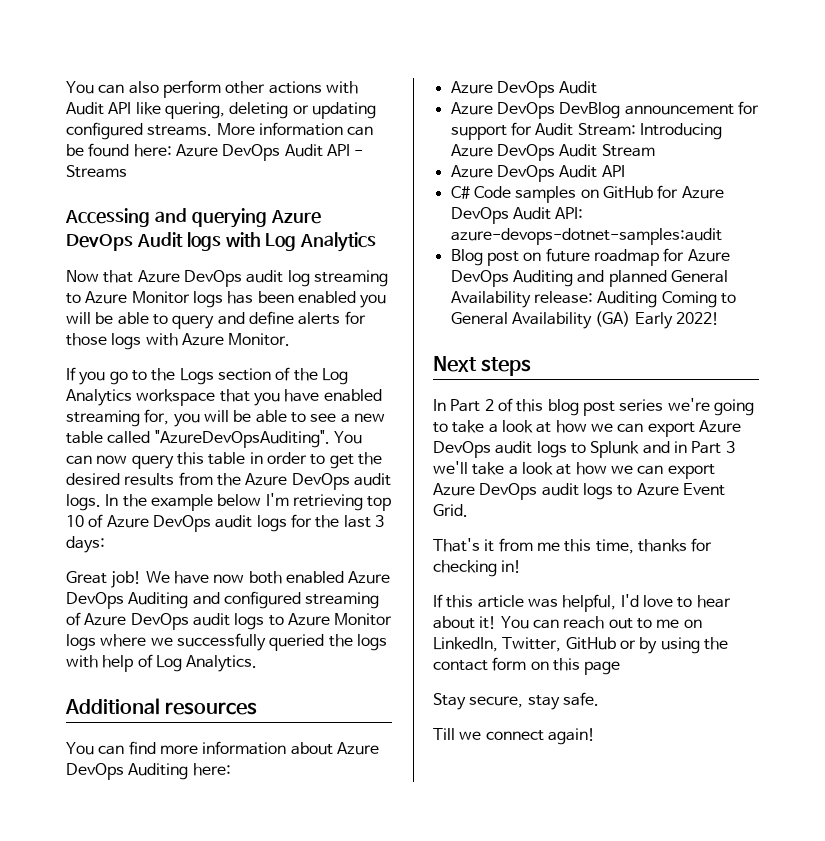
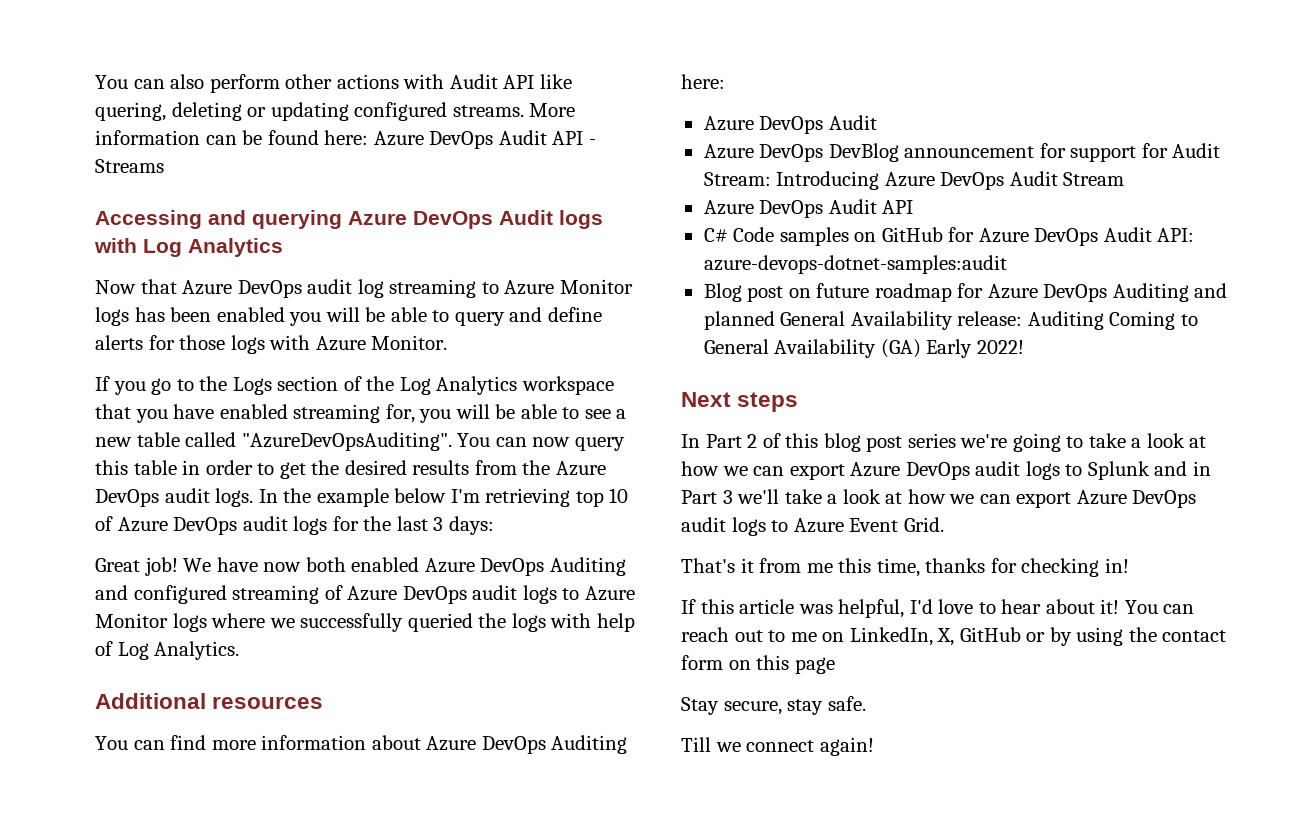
- You can reach out to me on LinkedIn, Twitter, GitHub or by using the contact form on this page
+ You can reach out to me on LinkedIn, X, GitHub or by using the contact form on this page

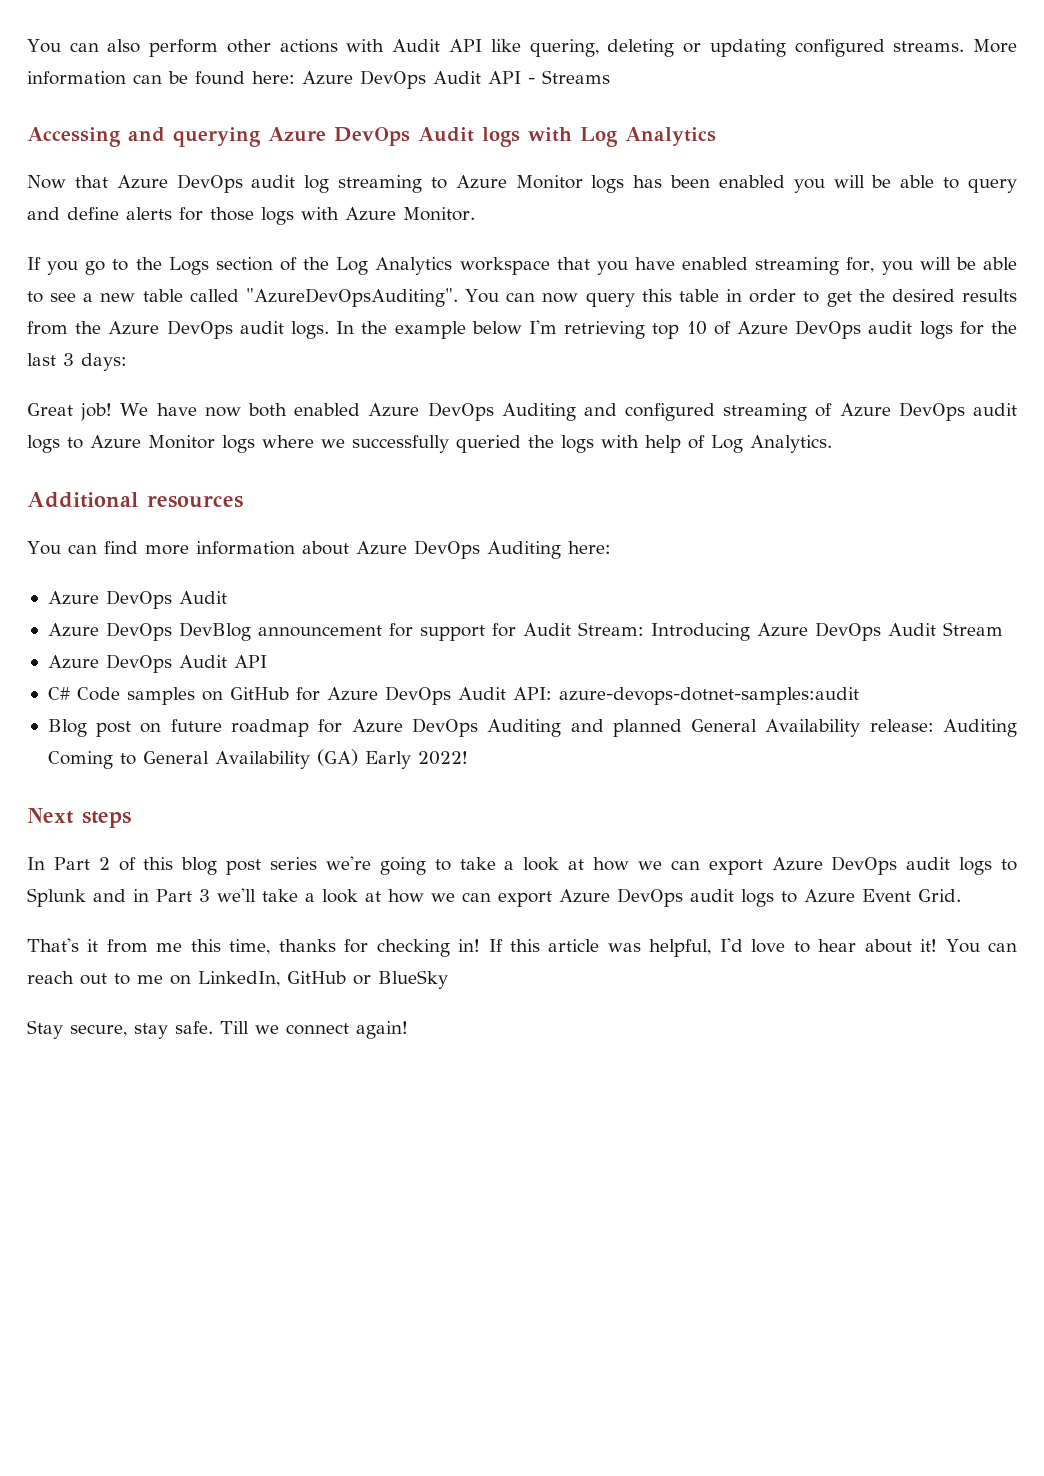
- That's it from me this time, thanks for checking in!
- If this article was helpful, I'd love to hear about it!
+ That's it from me this time, thanks for checking in! If this article was helpful, I'd love to hear about it!
- You can reach out to me on LinkedIn, X, GitHub or by using the contact form on this page
+ You can reach out to me on LinkedIn, GitHub or BlueSky
- Stay secure, stay safe.
- Till we connect again!
+ Stay secure, stay safe. Till we connect again!

